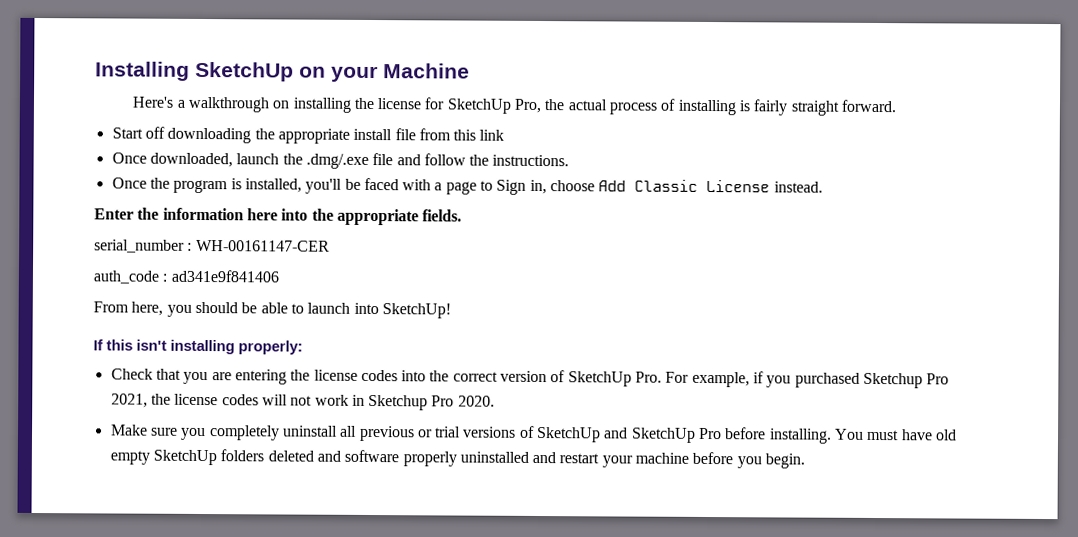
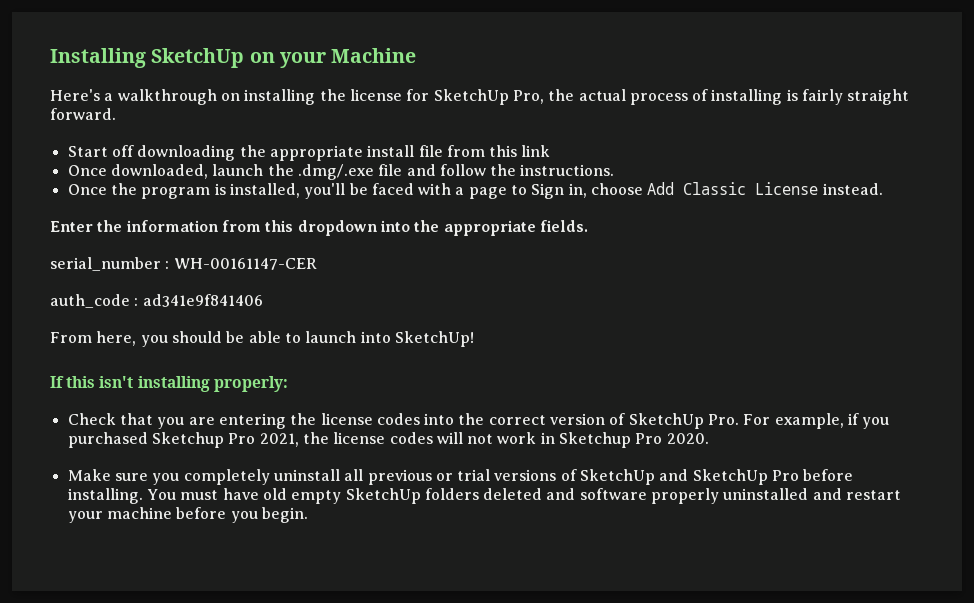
- Enter the information here into the appropriate fields.
+ Enter the information from this dropdown into the appropriate fields.

